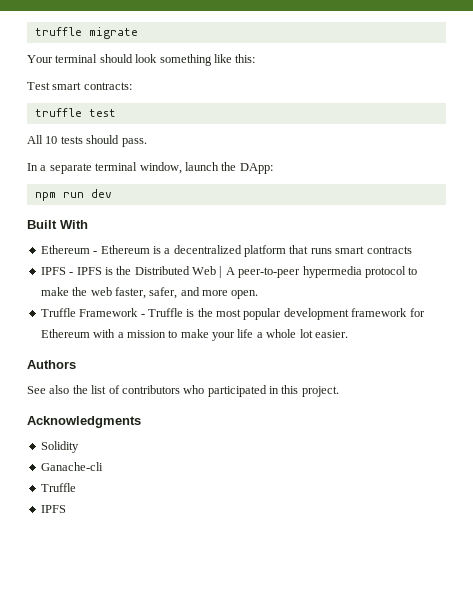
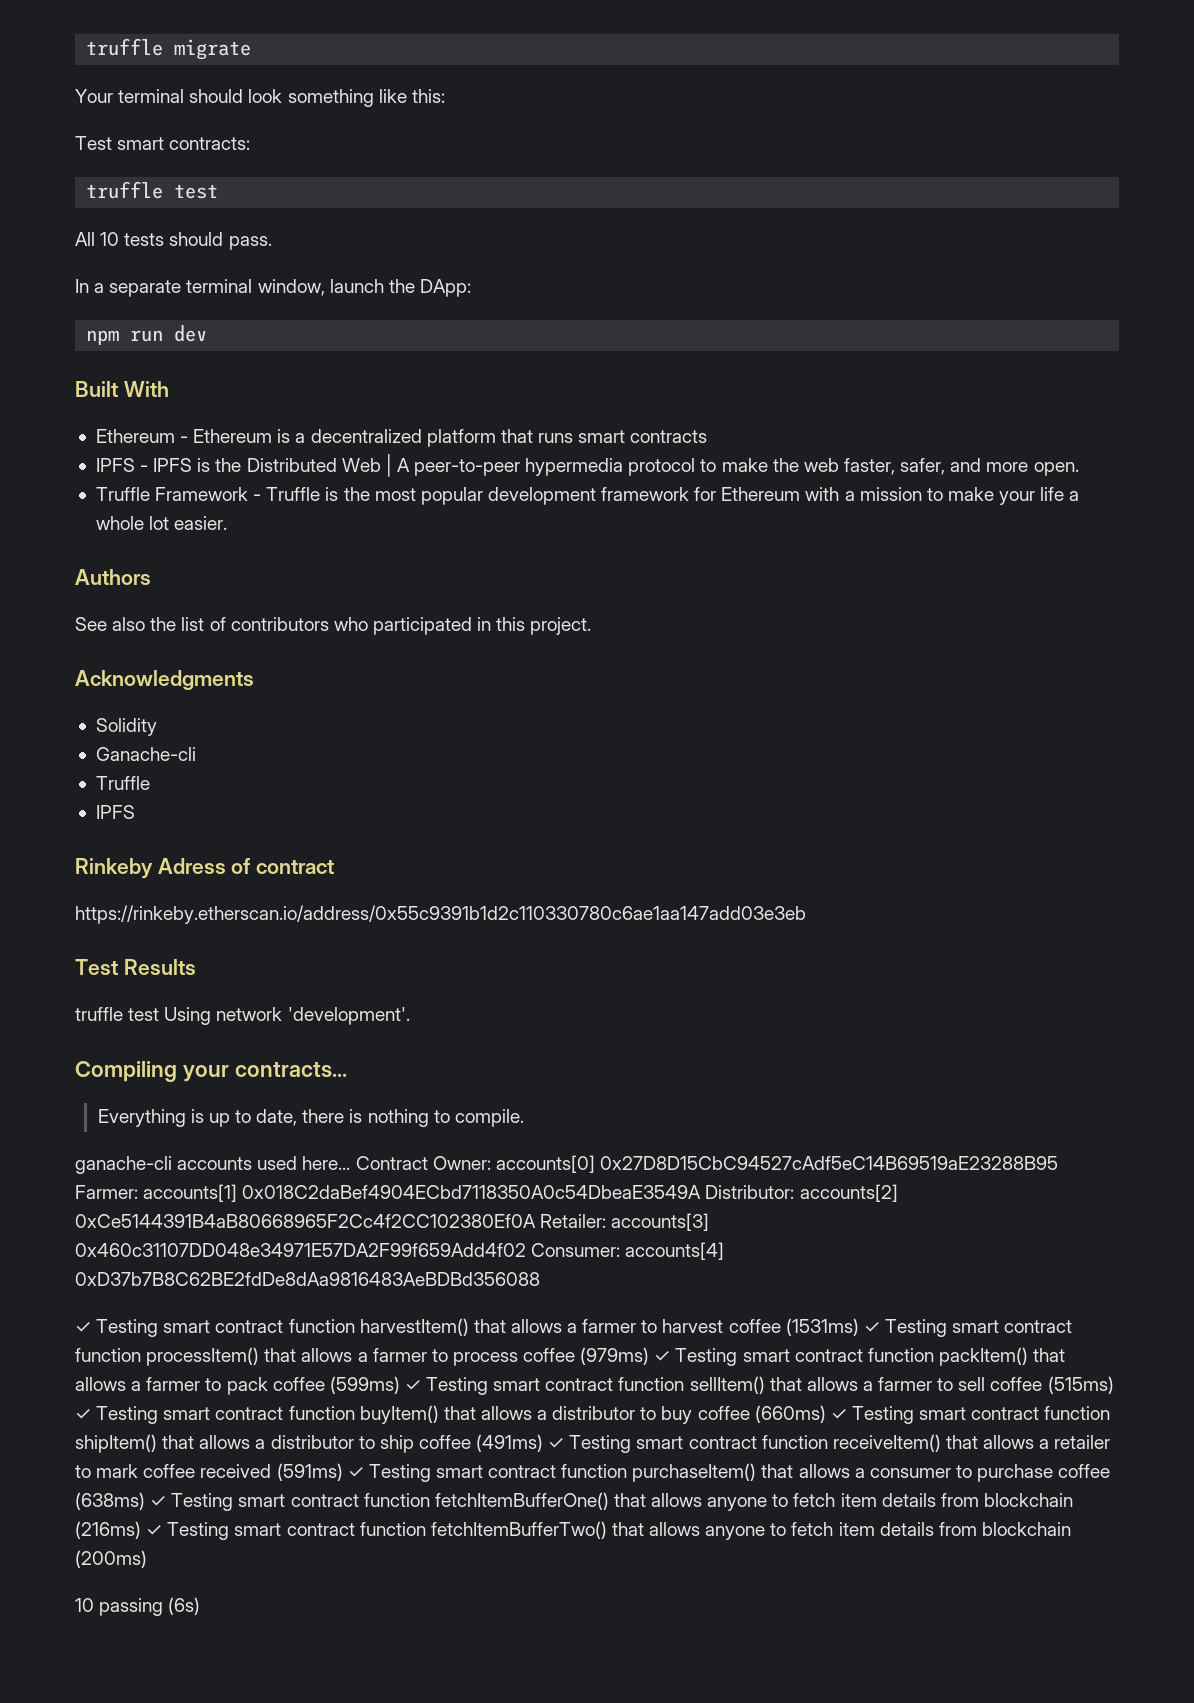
+ Rinkeby Adress of contract
+ https://rinkeby.etherscan.io/address/0x55c9391b1d2c110330780c6ae1aa147add03e3eb
+ Test Results
+ truffle test Using network 'development'.
+ Compiling your contracts...
+ Everything is up to date, there is nothing to compile.
+ ganache-cli accounts used here... Contract Owner: accounts[0] 0x27D8D15CbC94527cAdf5eC14B69519aE23288B95 Farmer: accounts[1] 0x018C2daBef4904ECbd7118350A0c54DbeaE3549A Distributor: accounts[2] 0xCe5144391B4aB80668965F2Cc4f2CC102380Ef0A Retailer: accounts[3] 0x460c31107DD048e34971E57DA2F99f659Add4f02 Consumer: accounts[4] 0xD37b7B8C62BE2fdDe8dAa9816483AeBDBd356088
+ ✓ Testing smart contract function harvestItem() that allows a farmer to harvest coffee (1531ms) ✓ Testing smart contract function processItem() that allows a farmer to process coffee (979ms) ✓ Testing smart contract function packItem() that allows a farmer to pack coffee (599ms) ✓ Testing smart contract function sellItem() that allows a farmer to sell coffee (515ms) ✓ Testing smart contract function buyItem() that allows a distributor to buy coffee (660ms) ✓ Testing smart contract function shipItem() that allows a distributor to ship coffee (491ms) ✓ Testing smart contract function receiveItem() that allows a retailer to mark coffee received (591ms) ✓ Testing smart contract function purchaseItem() that allows a consumer to purchase coffee (638ms) ✓ Testing smart contract function fetchItemBufferOne() that allows anyone to fetch item details from blockchain (216ms) ✓ Testing smart contract function fetchItemBufferTwo() that allows anyone to fetch item details from blockchain (200ms)
+ 10 passing (6s)

